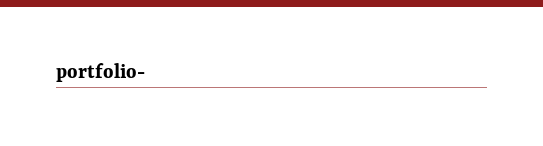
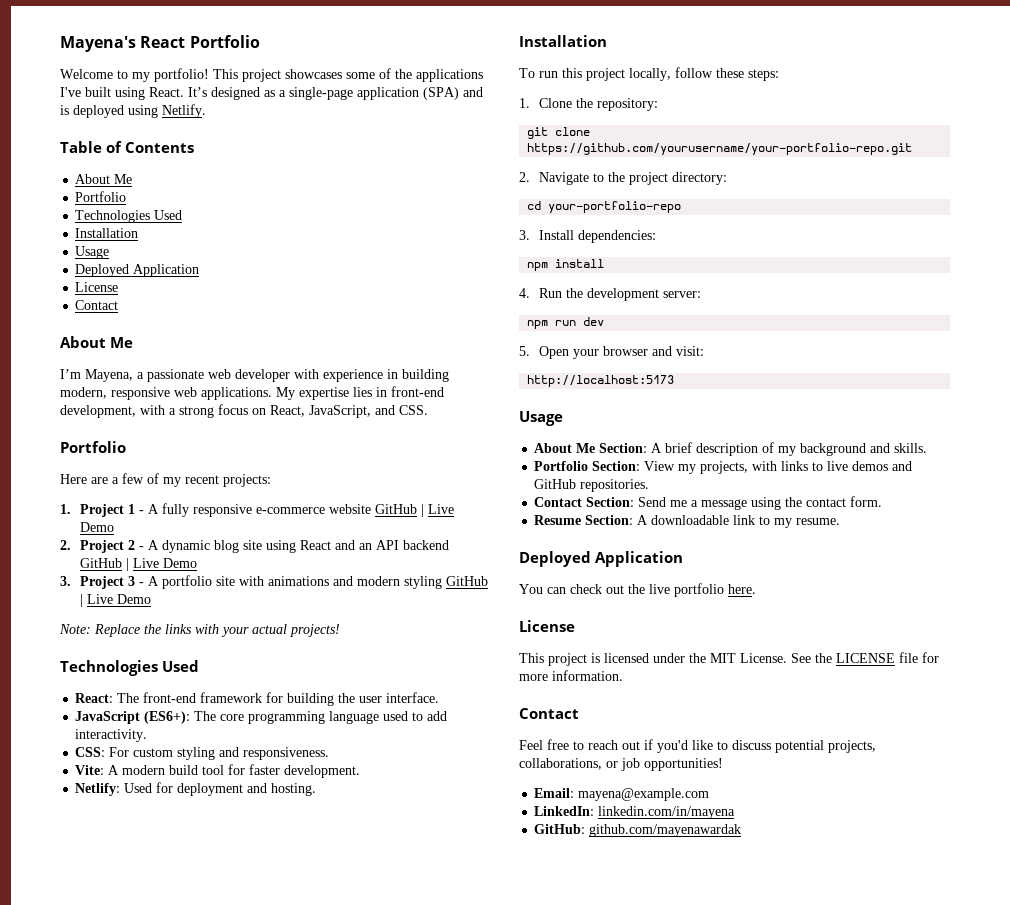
- portfolio-
+ Mayena's React Portfolio
+ Welcome to my portfolio! This project showcases some of the applications I've built using React. It’s designed as a single-page application (SPA) and is deployed using Netlify.
+ Table of Contents
+ About Me
+ Portfolio
+ Technologies Used
+ Installation
+ Usage
+ Deployed Application
+ License
+ Contact
+ About Me
+ I’m Mayena, a passionate web developer with experience in building modern, responsive web applications. My expertise lies in front-end development, with a strong focus on React, JavaScript, and CSS.
+ Portfolio
+ Here are a few of my recent projects:
+ 1. Project 1 - A fully responsive e-commerce website GitHub | Live Demo
+ 2. Project 2 - A dynamic blog site using React and an API backend GitHub | Live Demo
+ 3. Project 3 - A portfolio site with animations and modern styling GitHub | Live Demo
+ Note: Replace the links with your actual projects!
+ Technologies Used
+ React: The front-end framework for building the user interface.
+ JavaScript (ES6+): The core programming language used to add interactivity.
+ CSS: For custom styling and responsiveness.
+ Vite: A modern build tool for faster development.
+ Netlify: Used for deployment and hosting.
+ Installation
+ To run this project locally, follow these steps:
+ 1. Clone the repository:
+ git clone https://github.com/yourusername/your-portfolio-repo.git
+ 2. Navigate to the project directory:
+ cd your-portfolio-repo
+ 3. Install dependencies:
+ npm install
+ 4. Run the development server:
+ npm run dev
+ 5. Open your browser and visit:
+ http://localhost:5173
+ Usage
+ About Me Section: A brief description of my background and skills.
+ Portfolio Section: View my projects, with links to live demos and GitHub repositories.
+ Contact Section: Send me a message using the contact form.
+ Resume Section: A downloadable link to my resume.
+ Deployed Application
+ You can check out the live portfolio here.
+ License
+ This project is licensed under the MIT License. See the LICENSE file for more information.
+ Contact
+ Feel free to reach out if you'd like to discuss potential projects, collaborations, or job opportunities!
+ Email: mayena@example.com
+ LinkedIn: linkedin.com/in/mayena
+ GitHub: github.com/mayenawardak

